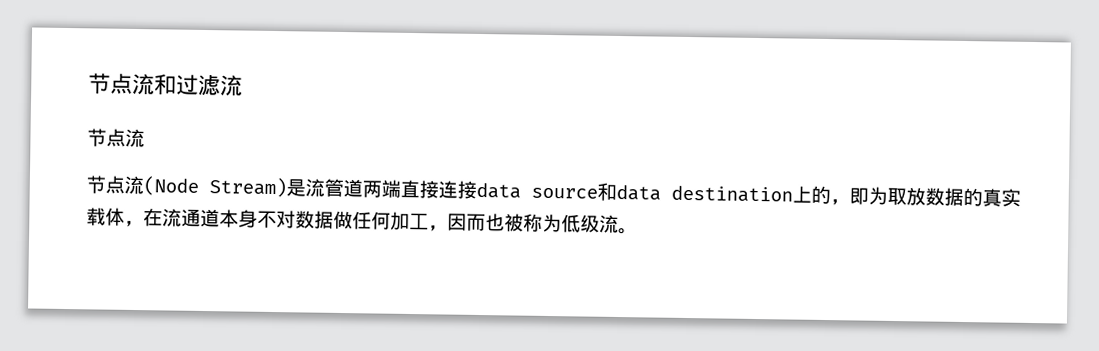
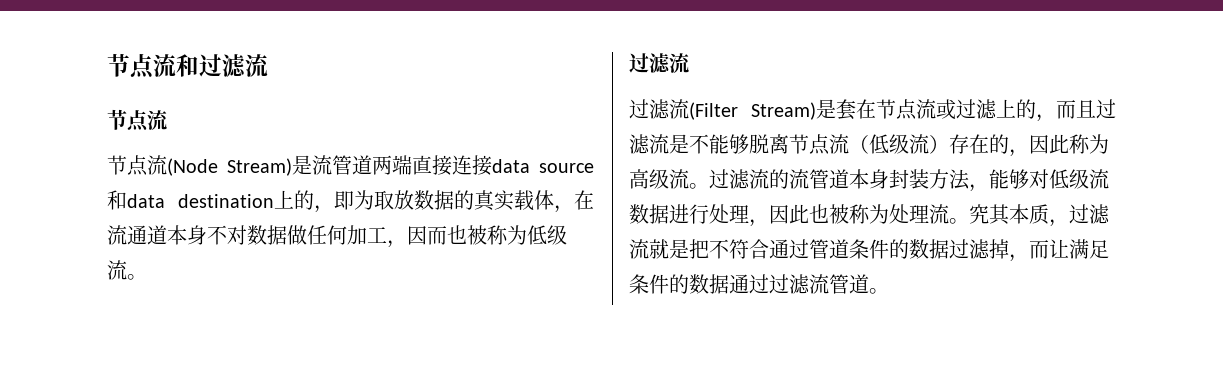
  节点流(Node Stream)是流管道两端直接连接data source和data destination上的，即为取放数据的真实载体，在流通道本身不对数据做任何加工，因而也被称为低级流。
+ 过滤流
+ 过滤流(Filter Stream)是套在节点流或过滤上的，而且过滤流是不能够脱离节点流（低级流）存在的，因此称为高级流。过滤流的流管道本身封装方法，能够对低级流数据进行处理，因此也被称为处理流。究其本质，过滤流就是把不符合通过管道条件的数据过滤掉，而让满足条件的数据通过过滤流管道。

